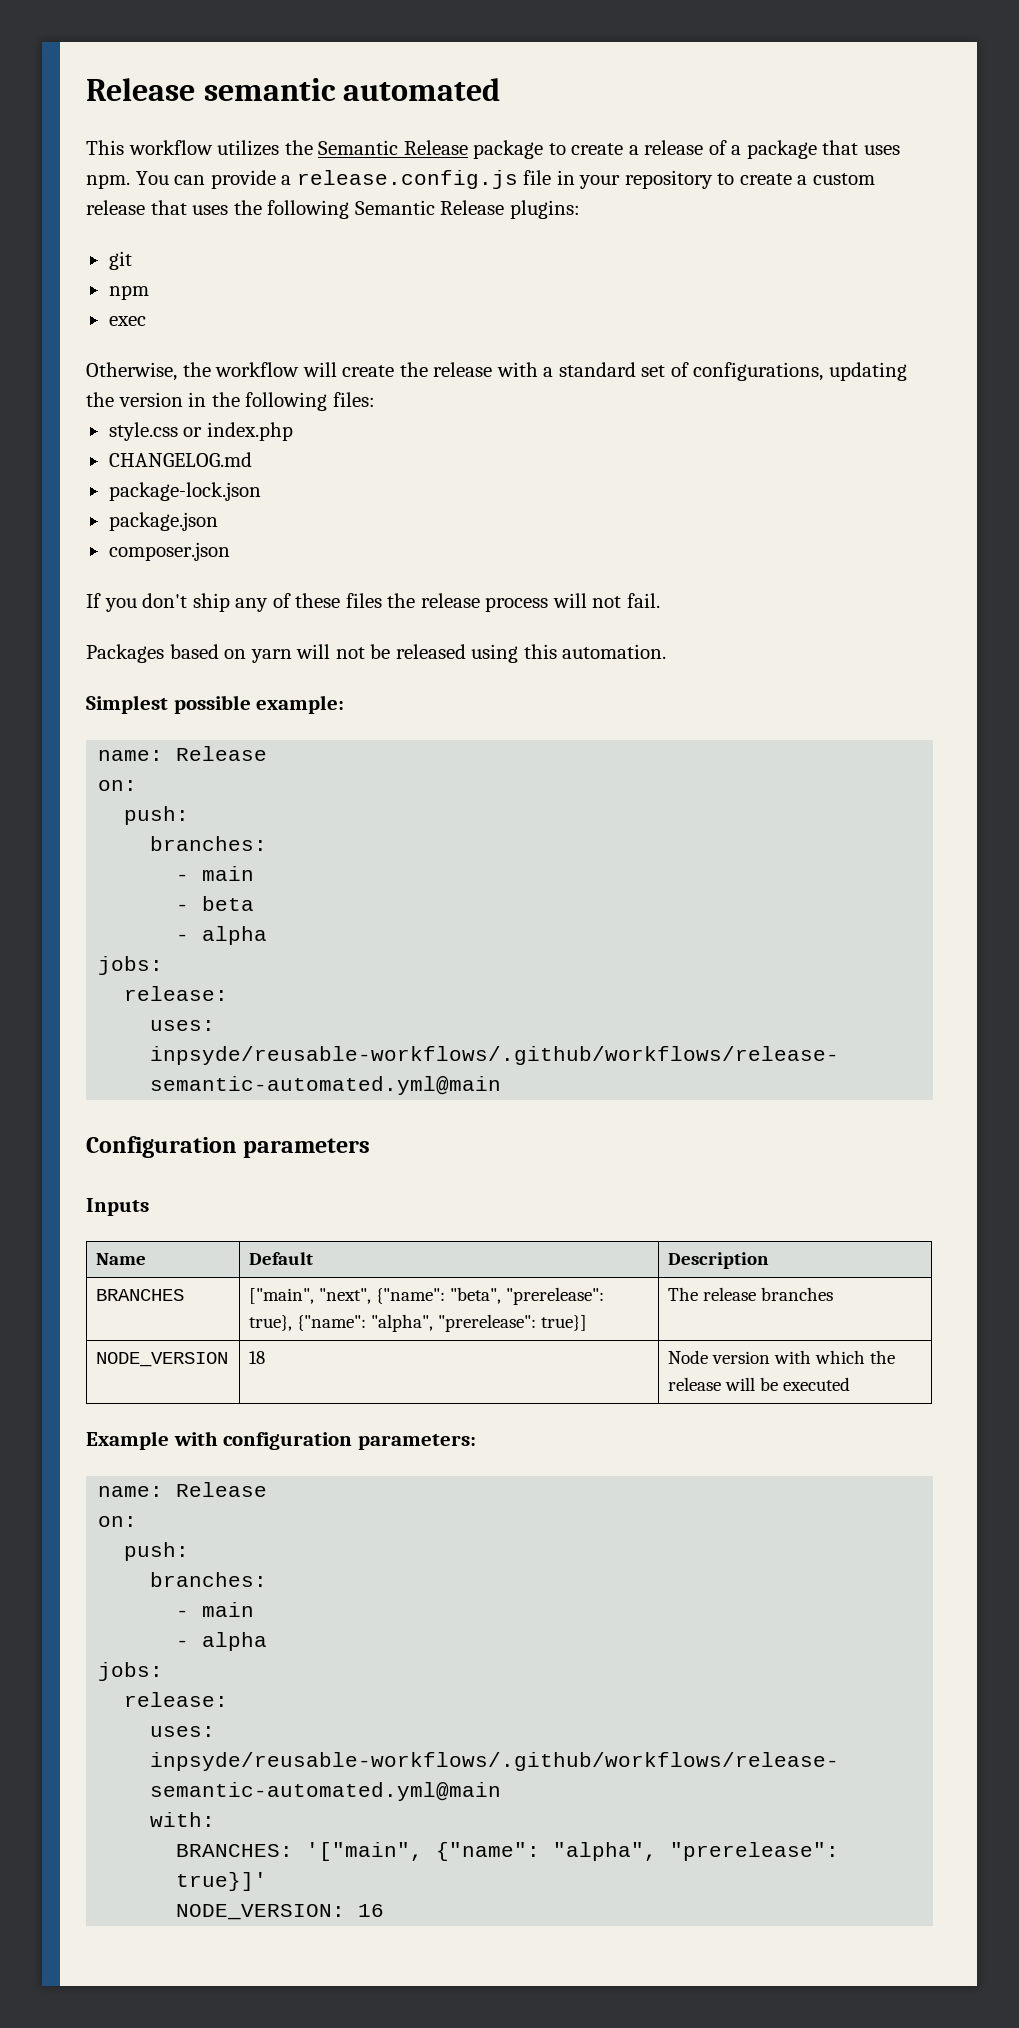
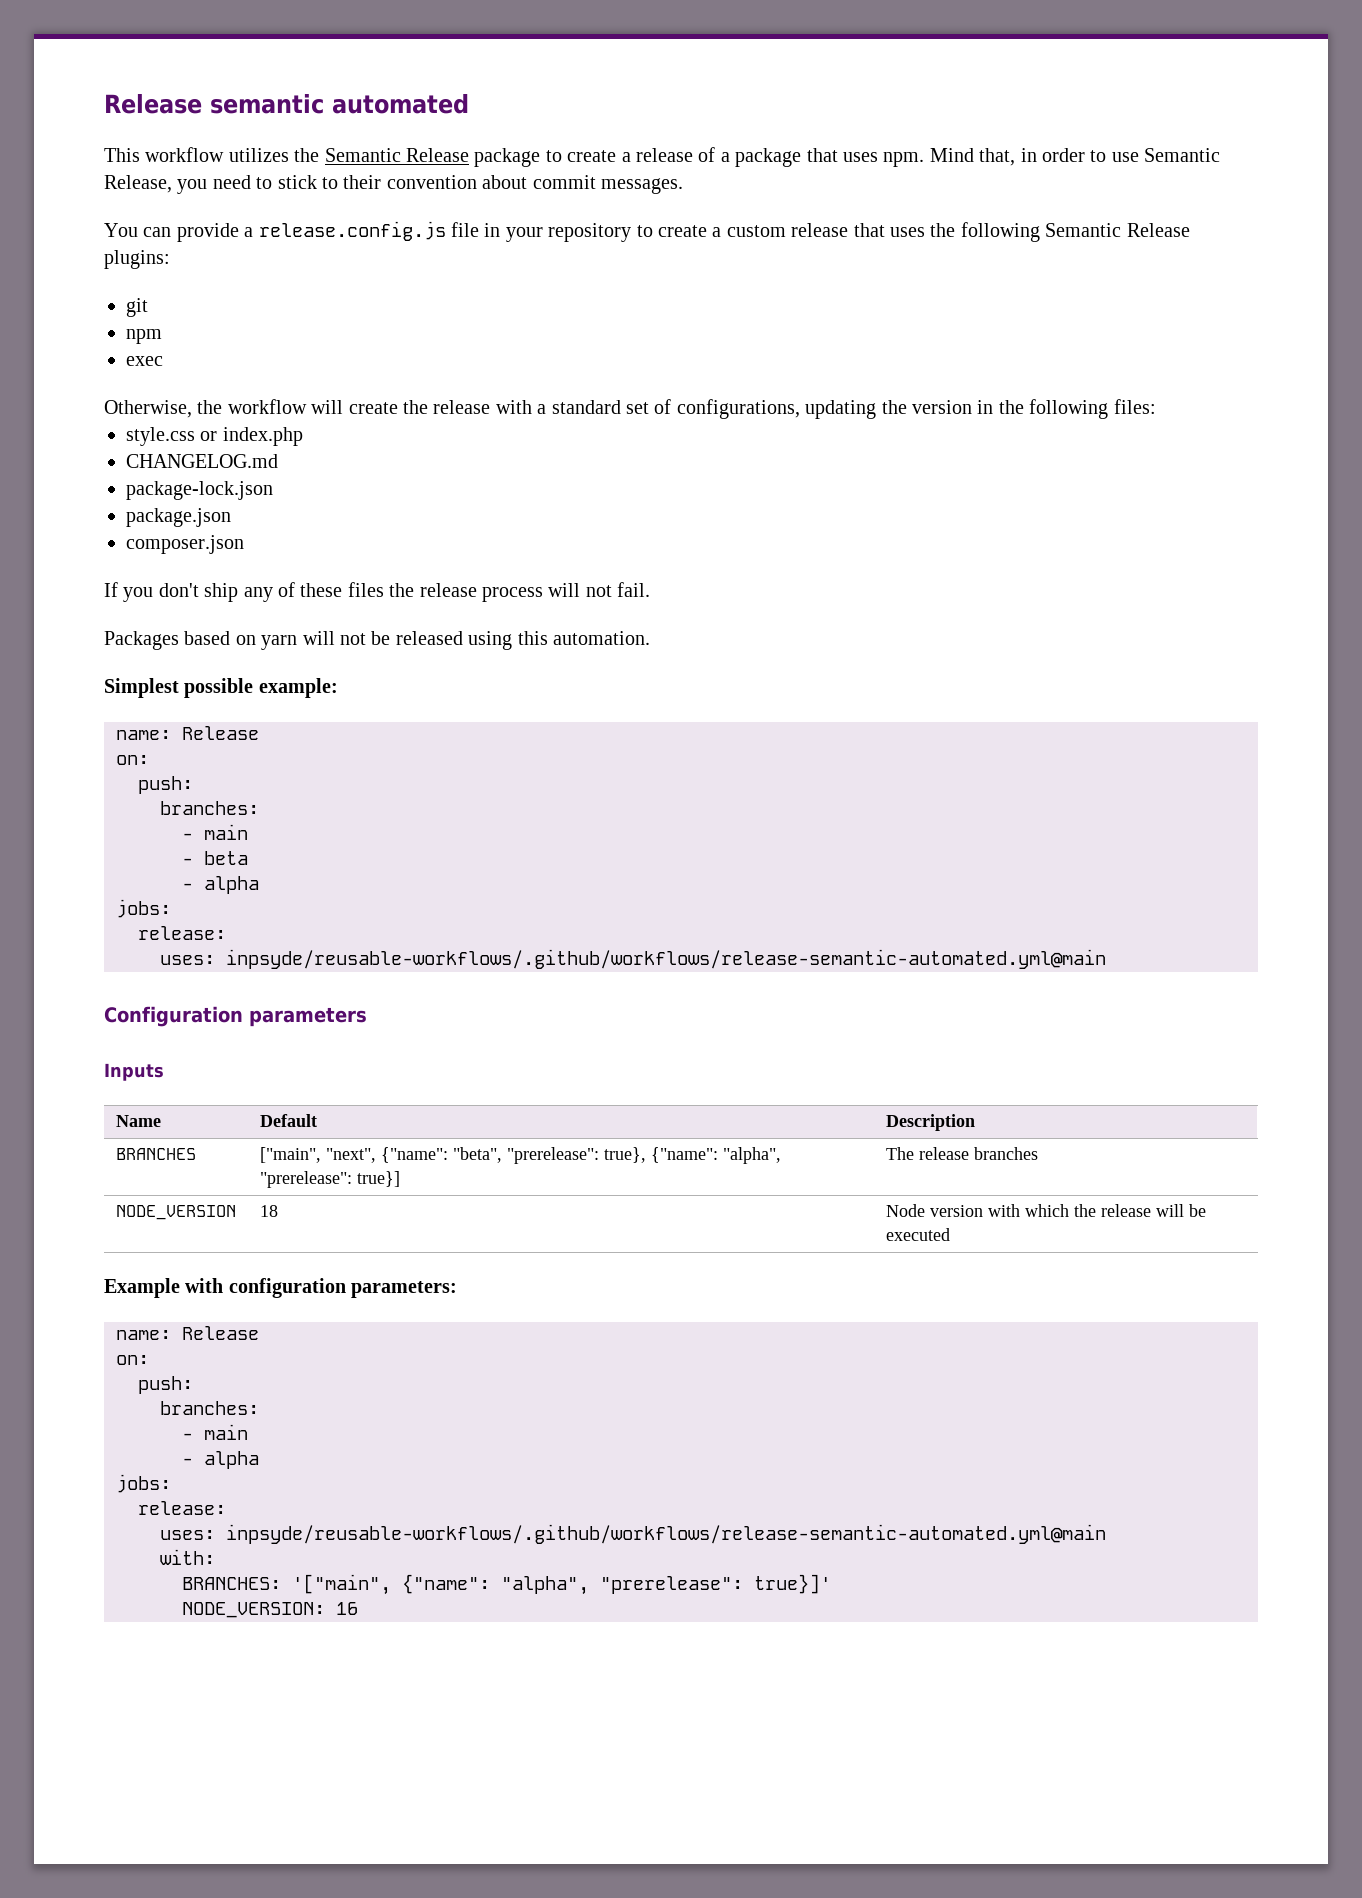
- This workflow utilizes the Semantic Release package to create a release of a package that uses npm. You can provide a release.config.js file in your repository to create a custom release that uses the following Semantic Release plugins:
+ This workflow utilizes the Semantic Release package to create a release of a package that uses npm. Mind that, in order to use Semantic Release, you need to stick to their convention about commit messages.
+ You can provide a release.config.js file in your repository to create a custom release that uses the following Semantic Release plugins:

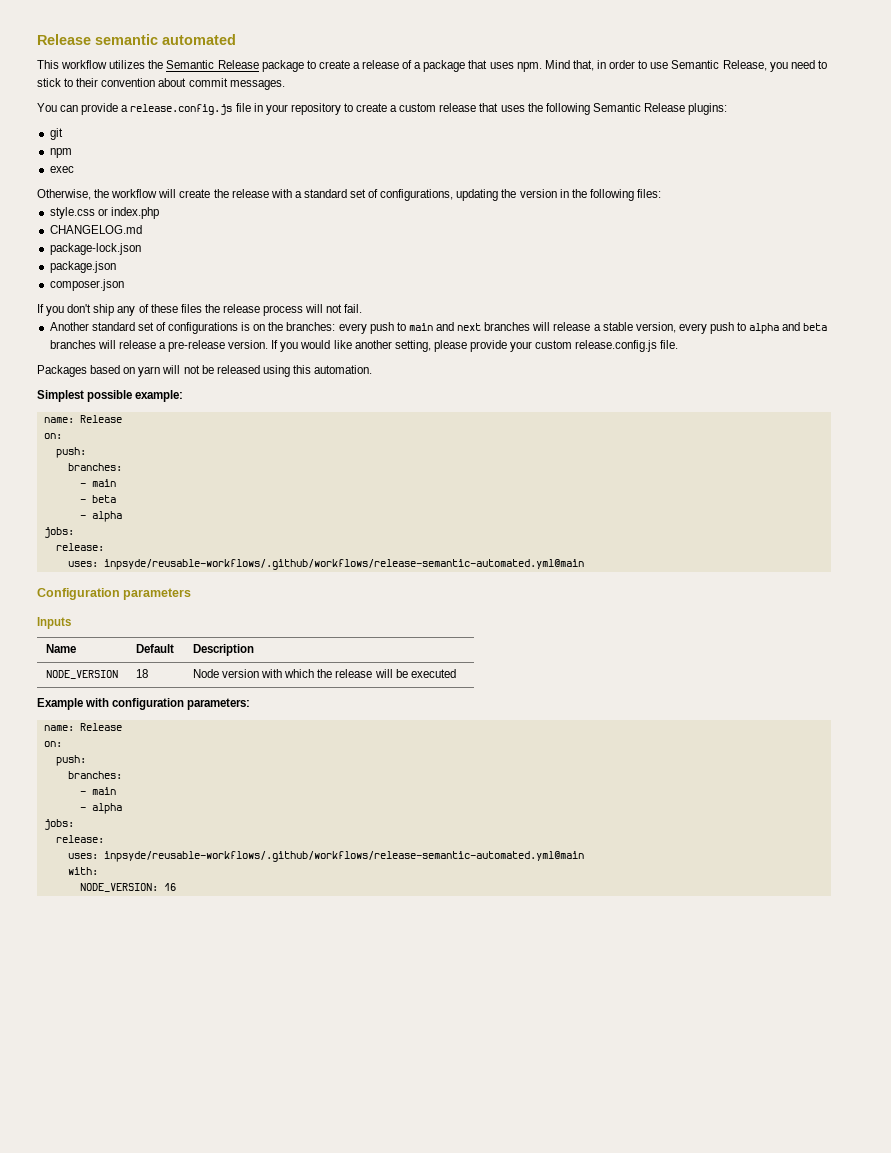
+ Another standard set of configurations is on the branches: every push to main and next branches will release a stable version, every push to alpha and beta branches will release a pre-release version. If you would like another setting, please provide your custom release.config.js file.
- BRANCHES | ["main", "next", {"name": "beta", "prerelease": true}, {"name": "alpha", "prerelease": true}] | The release branches
- BRANCHES: '["main", {"name": "alpha", "prerelease": true}]'

